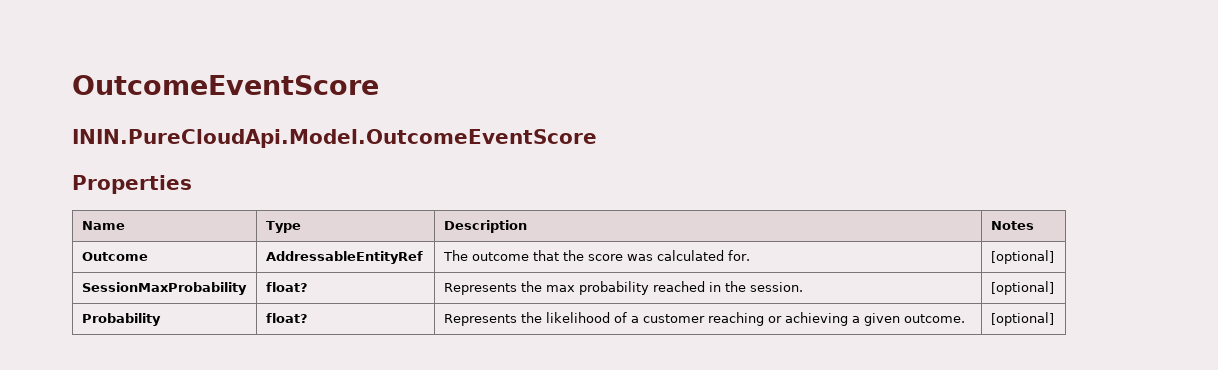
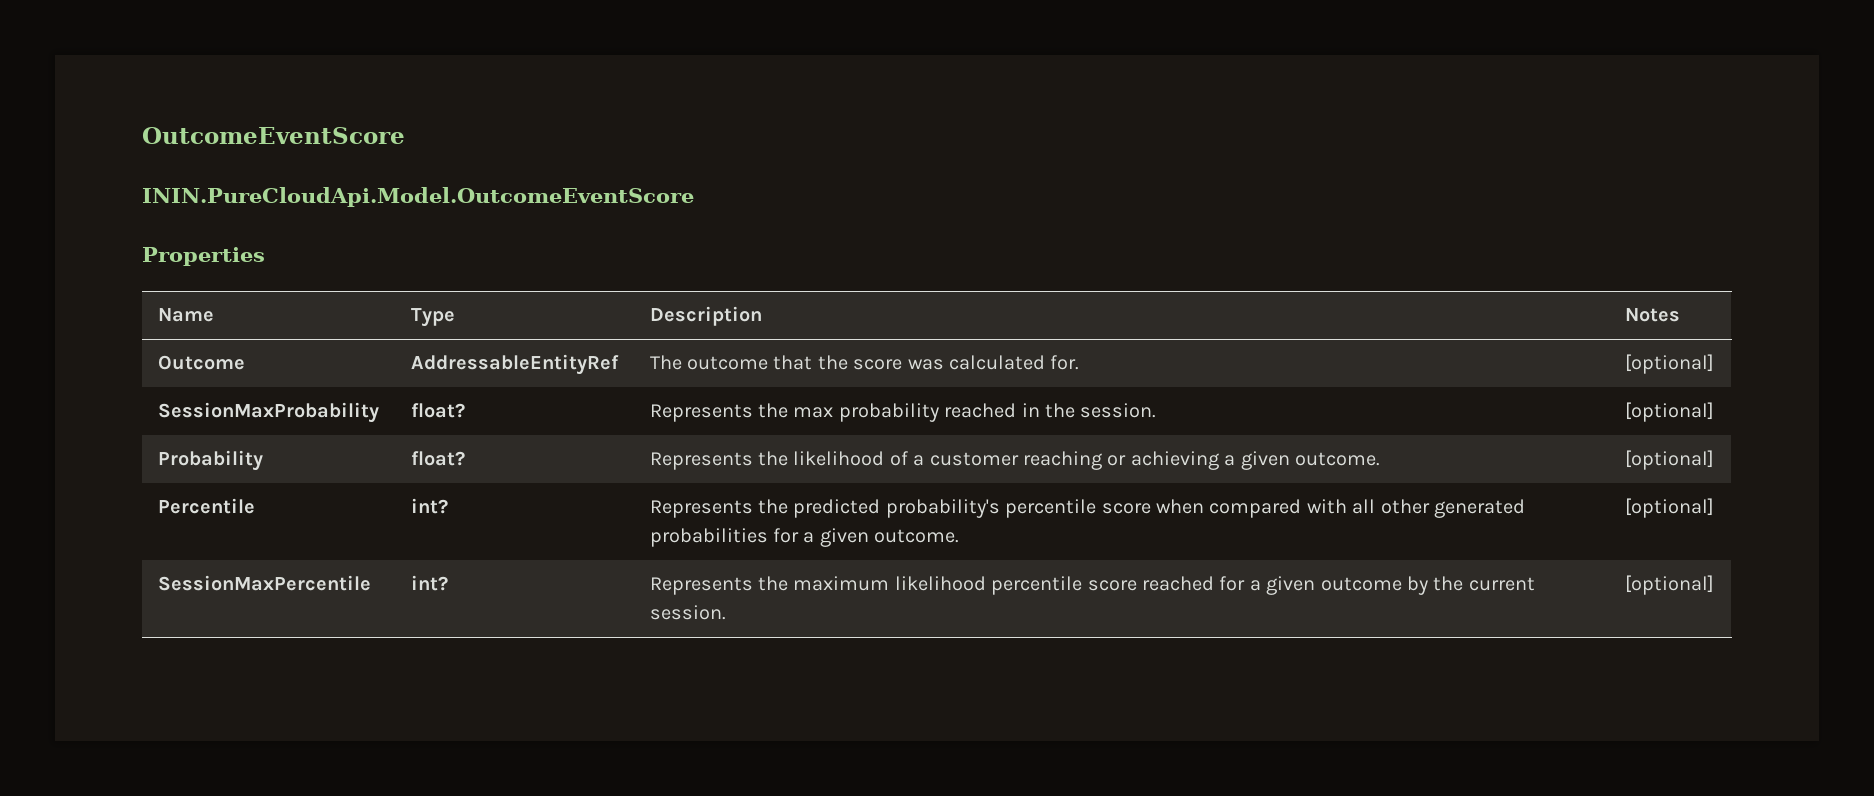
+ Percentile | int? | Represents the predicted probability's percentile score when compared with all other generated probabilities for a given outcome. | [optional]
+ SessionMaxPercentile | int? | Represents the maximum likelihood percentile score reached for a given outcome by the current session. | [optional]

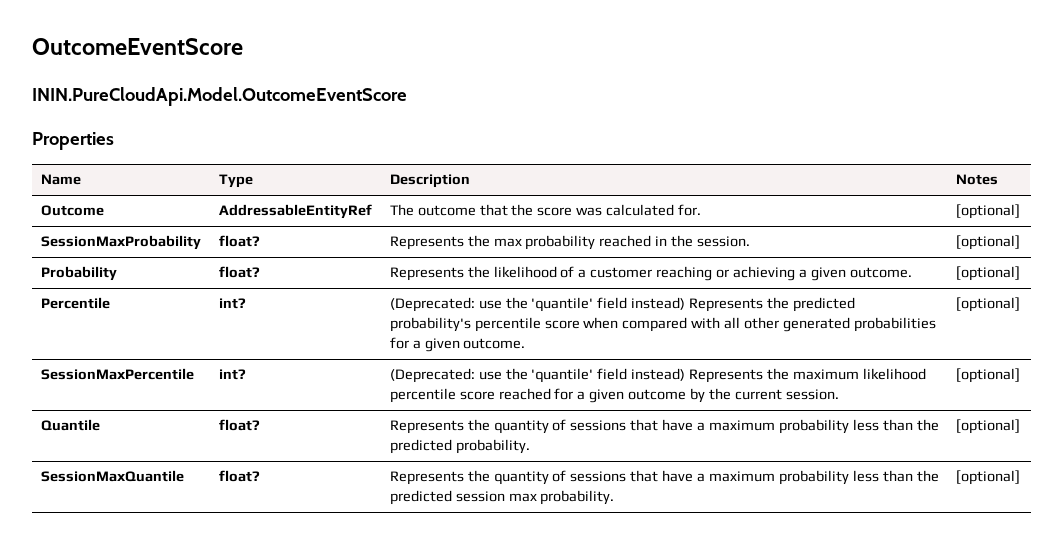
- Percentile | int? | Represents the predicted probability's percentile score when compared with all other generated probabilities for a given outcome. | [optional]
+ Percentile | int? | (Deprecated: use the 'quantile' field instead) Represents the predicted probability's percentile score when compared with all other generated probabilities for a given outcome. | [optional]
- SessionMaxPercentile | int? | Represents the maximum likelihood percentile score reached for a given outcome by the current session. | [optional]
+ SessionMaxPercentile | int? | (Deprecated: use the 'quantile' field instead) Represents the maximum likelihood percentile score reached for a given outcome by the current session. | [optional]
+ Quantile | float? | Represents the quantity of sessions that have a maximum probability less than the predicted probability. | [optional]
+ SessionMaxQuantile | float? | Represents the quantity of sessions that have a maximum probability less than the predicted session max probability. | [optional]

